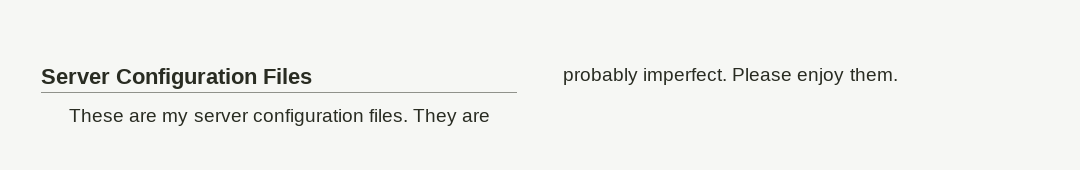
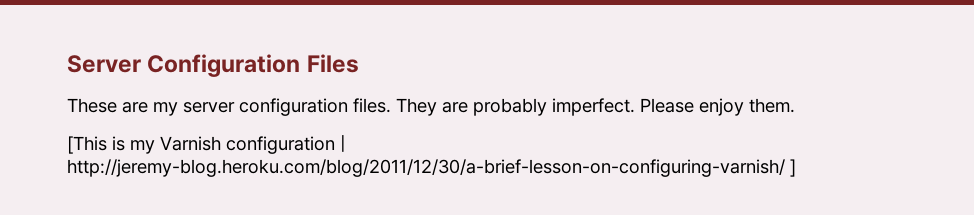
+ [This is my Varnish configuration | http://jeremy-blog.heroku.com/blog/2011/12/30/a-brief-lesson-on-configuring-varnish/ ]

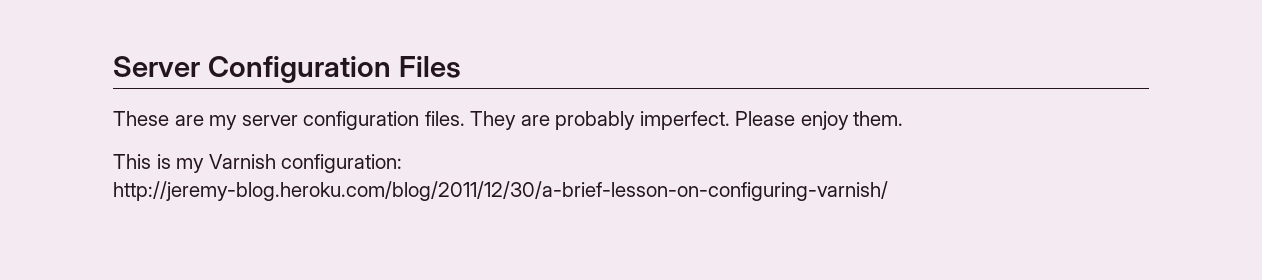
- [This is my Varnish configuration | http://jeremy-blog.heroku.com/blog/2011/12/30/a-brief-lesson-on-configuring-varnish/ ]
+ This is my Varnish configuration: http://jeremy-blog.heroku.com/blog/2011/12/30/a-brief-lesson-on-configuring-varnish/

